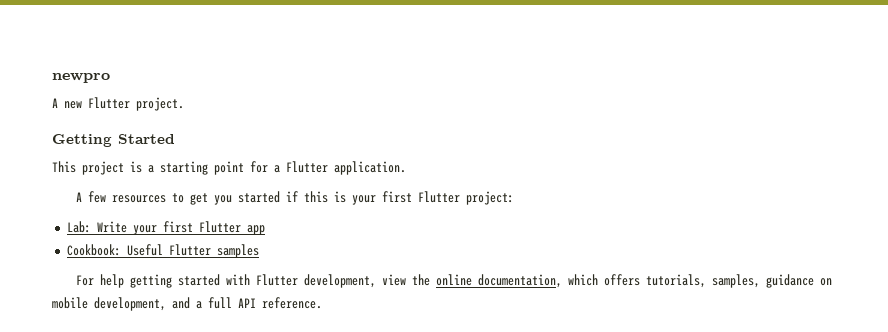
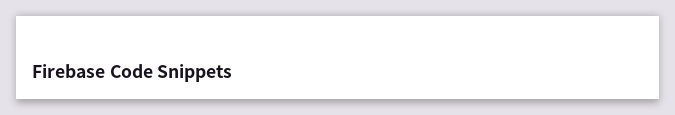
- newpro
- A new Flutter project.
- Getting Started
- This project is a starting point for a Flutter application.
- A few resources to get you started if this is your first Flutter project:
- Lab: Write your first Flutter app
- Cookbook: Useful Flutter samples
- For help getting started with Flutter development, view the online documentation, which offers tutorials, samples, guidance on mobile development, and a full API reference.
+ Firebase Code Snippets

